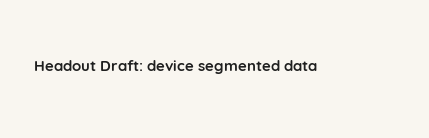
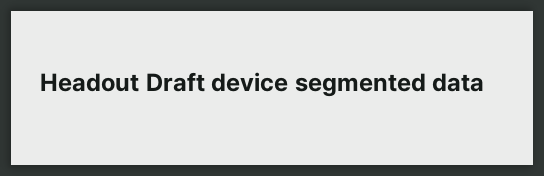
- Headout Draft: device segmented data
+ Headout Draft device segmented data

